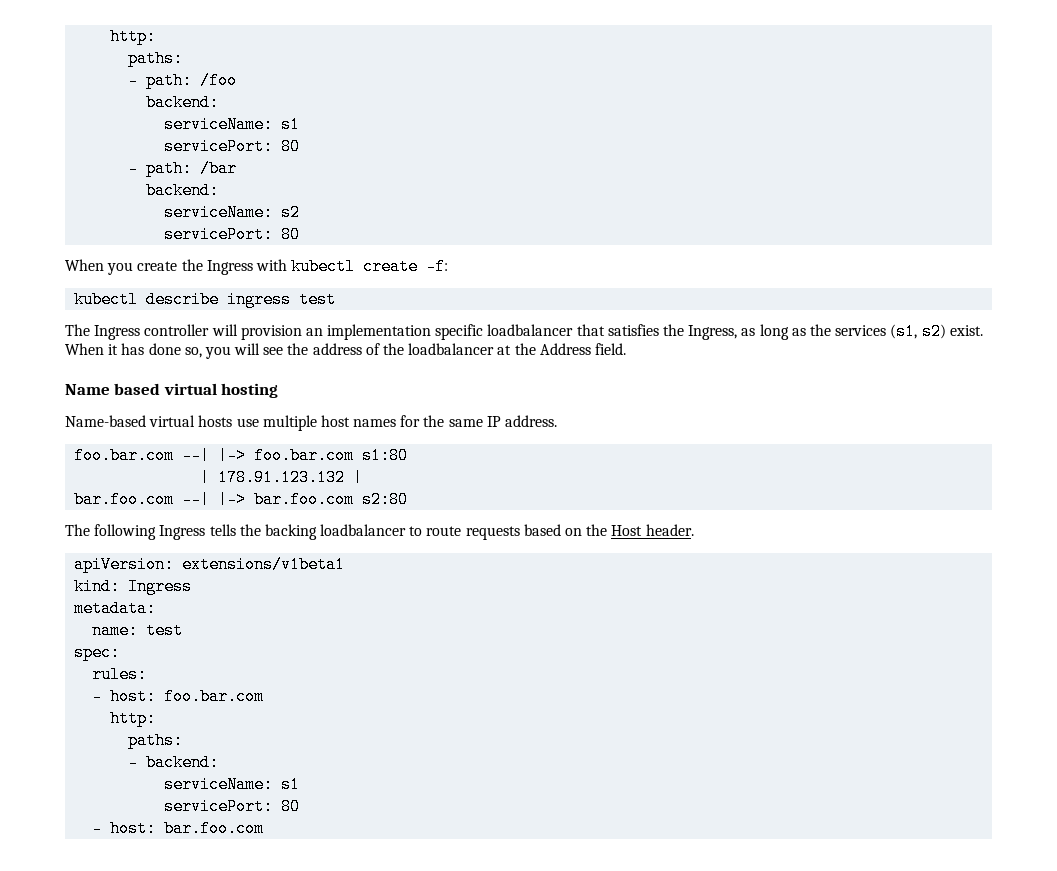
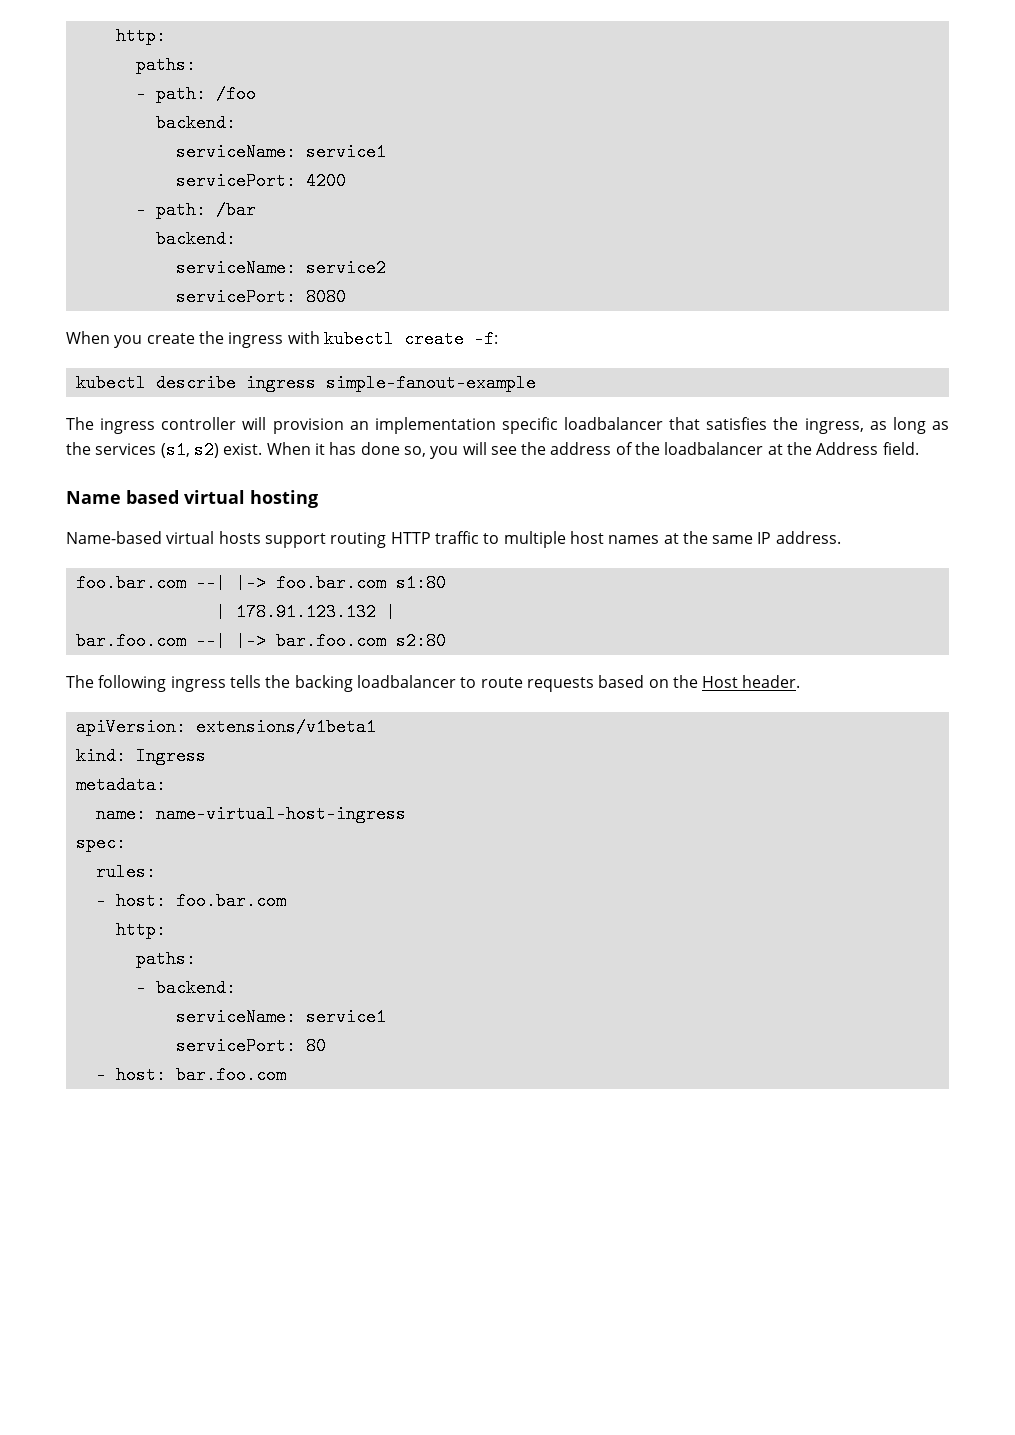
  - path: /foo
  backend:
- serviceName: s1
- servicePort: 80
+ serviceName: service1
+ servicePort: 4200
- serviceName: s2
- servicePort: 80
+ serviceName: service2
+ servicePort: 8080
- When you create the Ingress with kubectl create -f:
+ When you create the ingress with kubectl create -f:
- kubectl describe ingress test
- The Ingress controller will provision an implementation specific loadbalancer that satisfies the Ingress, as long as the services (s1, s2) exist.
+ kubectl describe ingress simple-fanout-example
+ The ingress controller will provision an implementation specific loadbalancer that satisfies the ingress, as long as the services (s1, s2) exist.
- Name-based virtual hosts use multiple host names for the same IP address.
+ Name-based virtual hosts support routing HTTP traffic to multiple host names at the same IP address.
- The following Ingress tells the backing loadbalancer to route requests based on the Host header.
+ The following ingress tells the backing loadbalancer to route requests based on the Host header.
- name: test
+ name: name-virtual-host-ingress
  - backend:
- serviceName: s1
+ serviceName: service1

